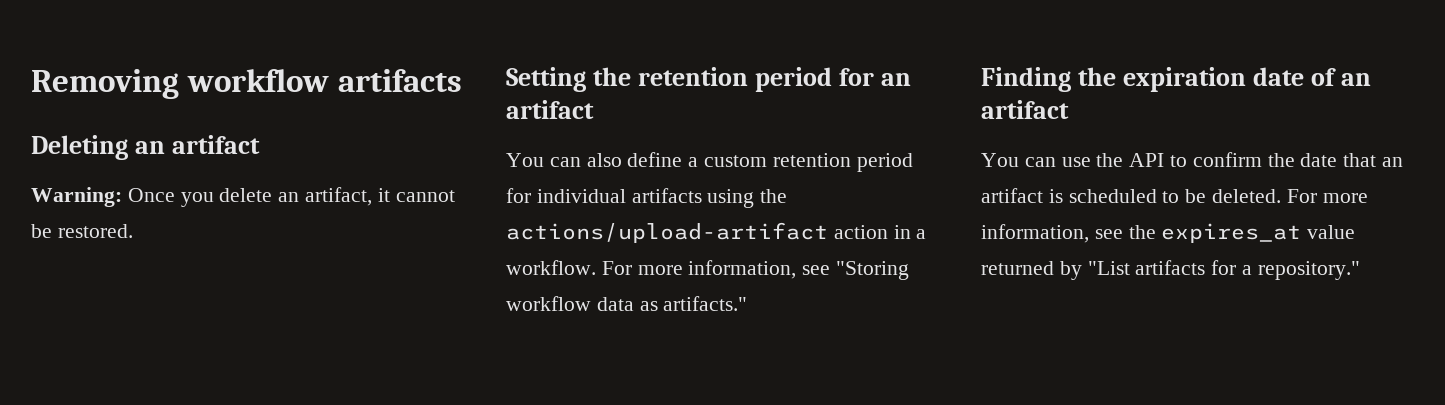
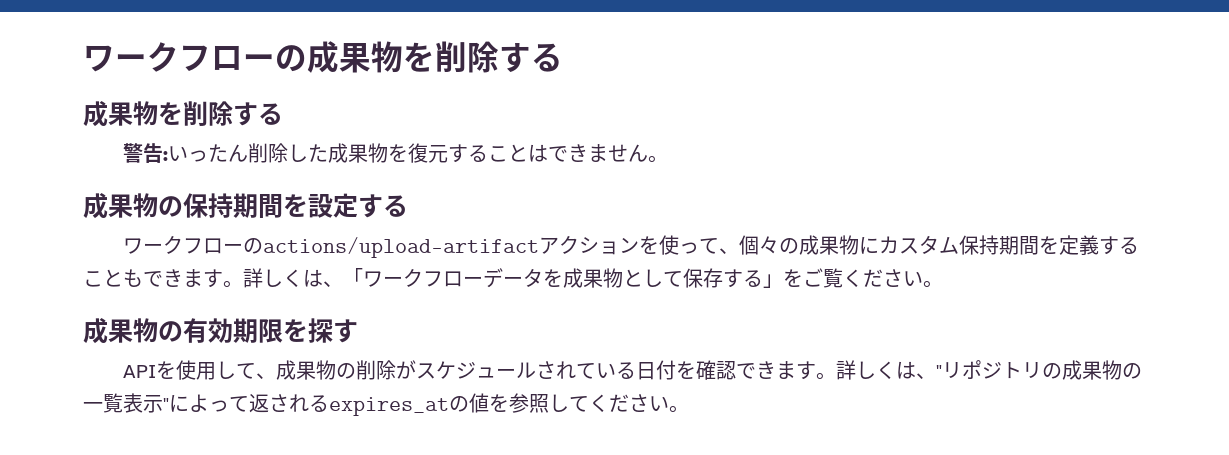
- Removing workflow artifacts
- Deleting an artifact
- Warning: Once you delete an artifact, it cannot be restored.
- Setting the retention period for an artifact
- You can also define a custom retention period for individual artifacts using the actions/upload-artifact action in a workflow. For more information, see "Storing workflow data as artifacts."
- Finding the expiration date of an artifact
- You can use the API to confirm the date that an artifact is scheduled to be deleted. For more information, see the expires_at value returned by "List artifacts for a repository."
+ ワークフローの成果物を削除する
+ 成果物を削除する
+ 警告:いったん削除した成果物を復元することはできません。
+ 成果物の保持期間を設定する
+ ワークフローのactions/upload-artifactアクションを使って、個々の成果物にカスタム保持期間を定義することもできます。詳しくは、「ワークフローデータを成果物として保存する」をご覧ください。
+ 成果物の有効期限を探す
+ APIを使用して、成果物の削除がスケジュールされている日付を確認できます。詳しくは、"リポジトリの成果物の一覧表示"によって返されるexpires_atの値を参照してください。

